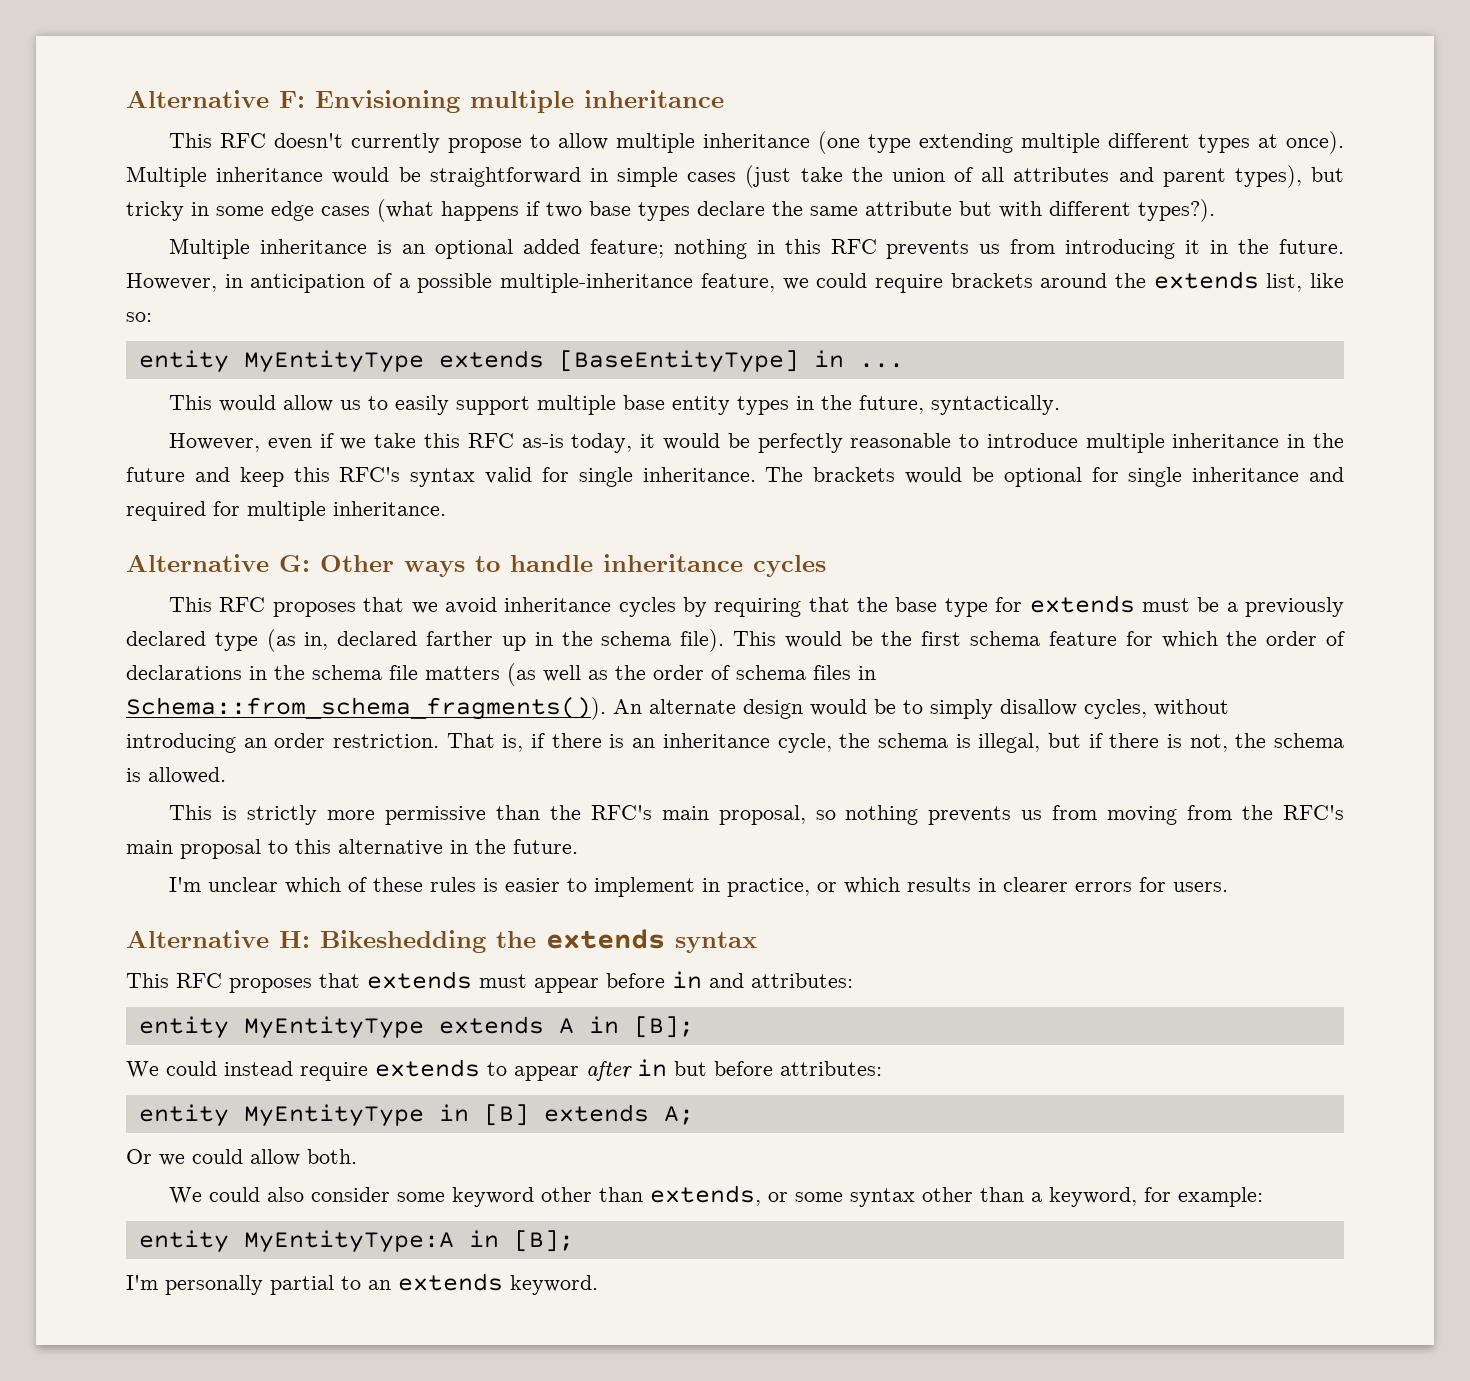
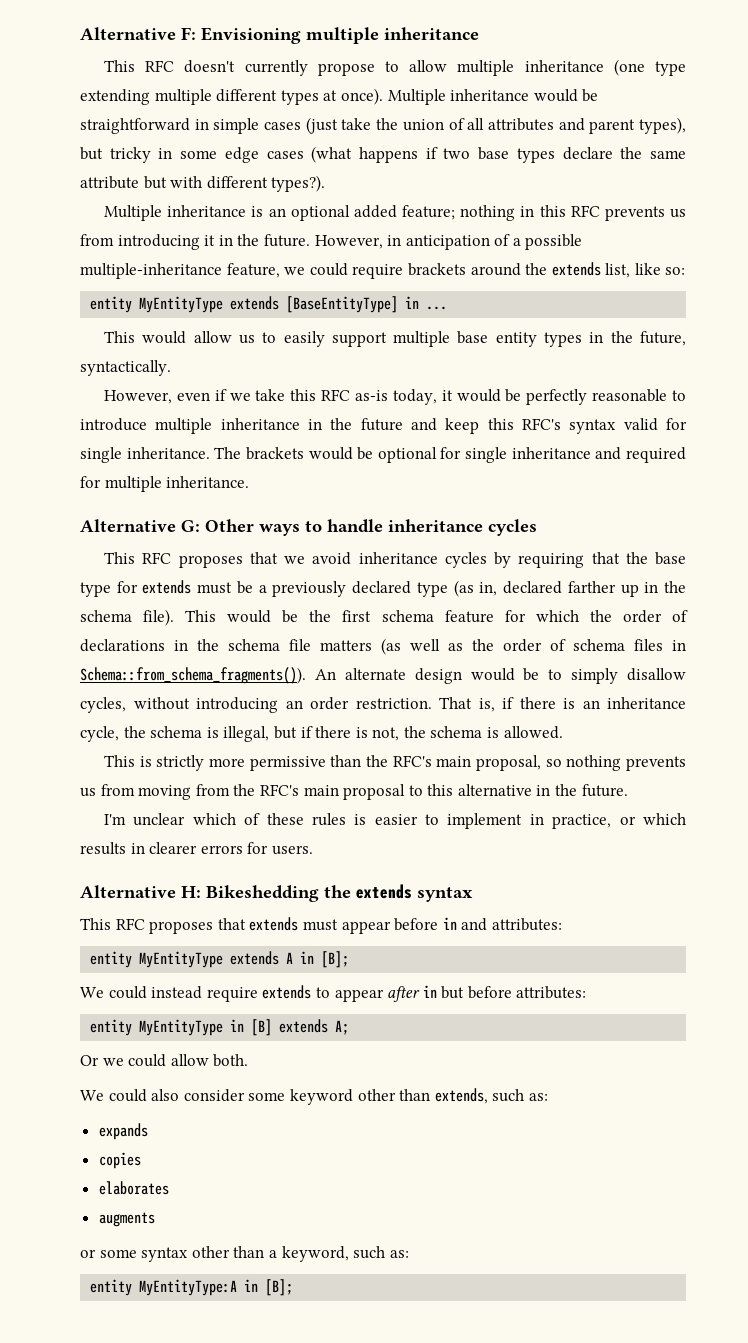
- We could also consider some keyword other than extends, or some syntax other than a keyword, for example:
+ We could also consider some keyword other than extends, such as:
+ expands
+ copies
+ elaborates
+ augments
+ or some syntax other than a keyword, such as:
- I'm personally partial to an extends keyword.

